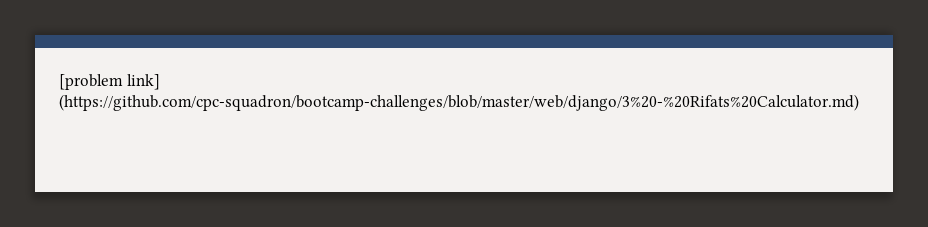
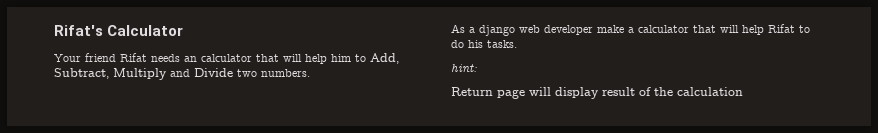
- [problem link] (https://github.com/cpc-squadron/bootcamp-challenges/blob/master/web/django/3%20-%20Rifats%20Calculator.md)
+ Rifat's Calculator
+ Your friend Rifat needs an calculator that will help him to Add, Subtract, Multiply and Divide two numbers.
+ As a django web developer make a calculator that will help Rifat to do his tasks.
+ hint:
+ Return page will display result of the calculation

